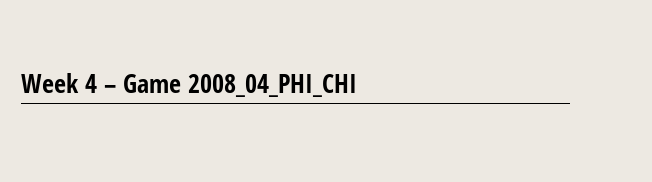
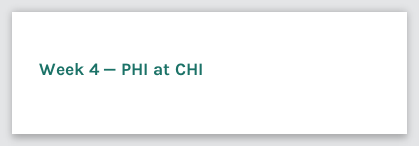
- Week 4 – Game 2008_04_PHI_CHI
+ Week 4 — PHI at CHI

